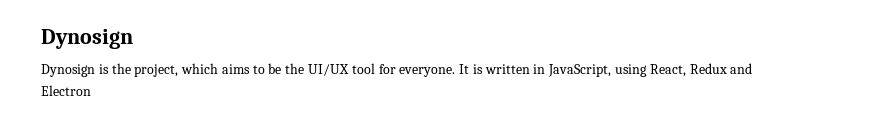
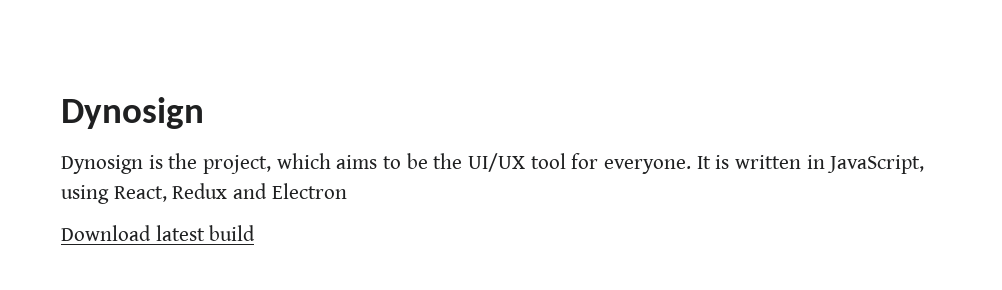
+ Download latest build

